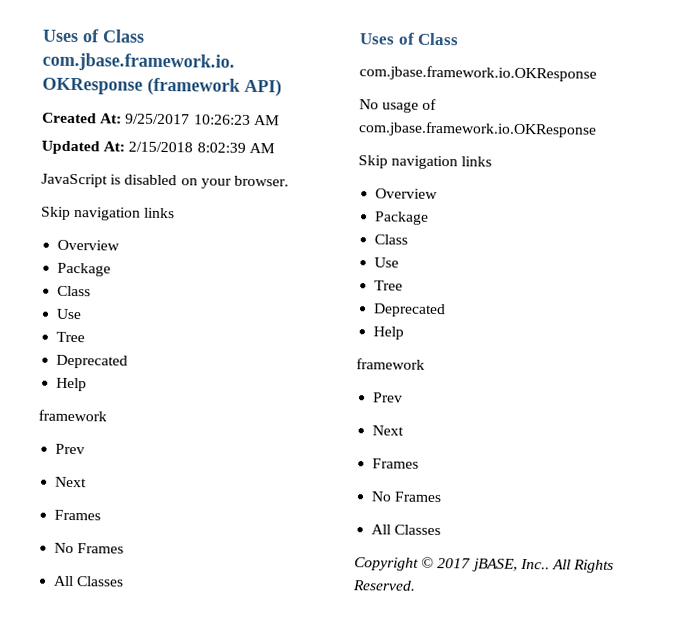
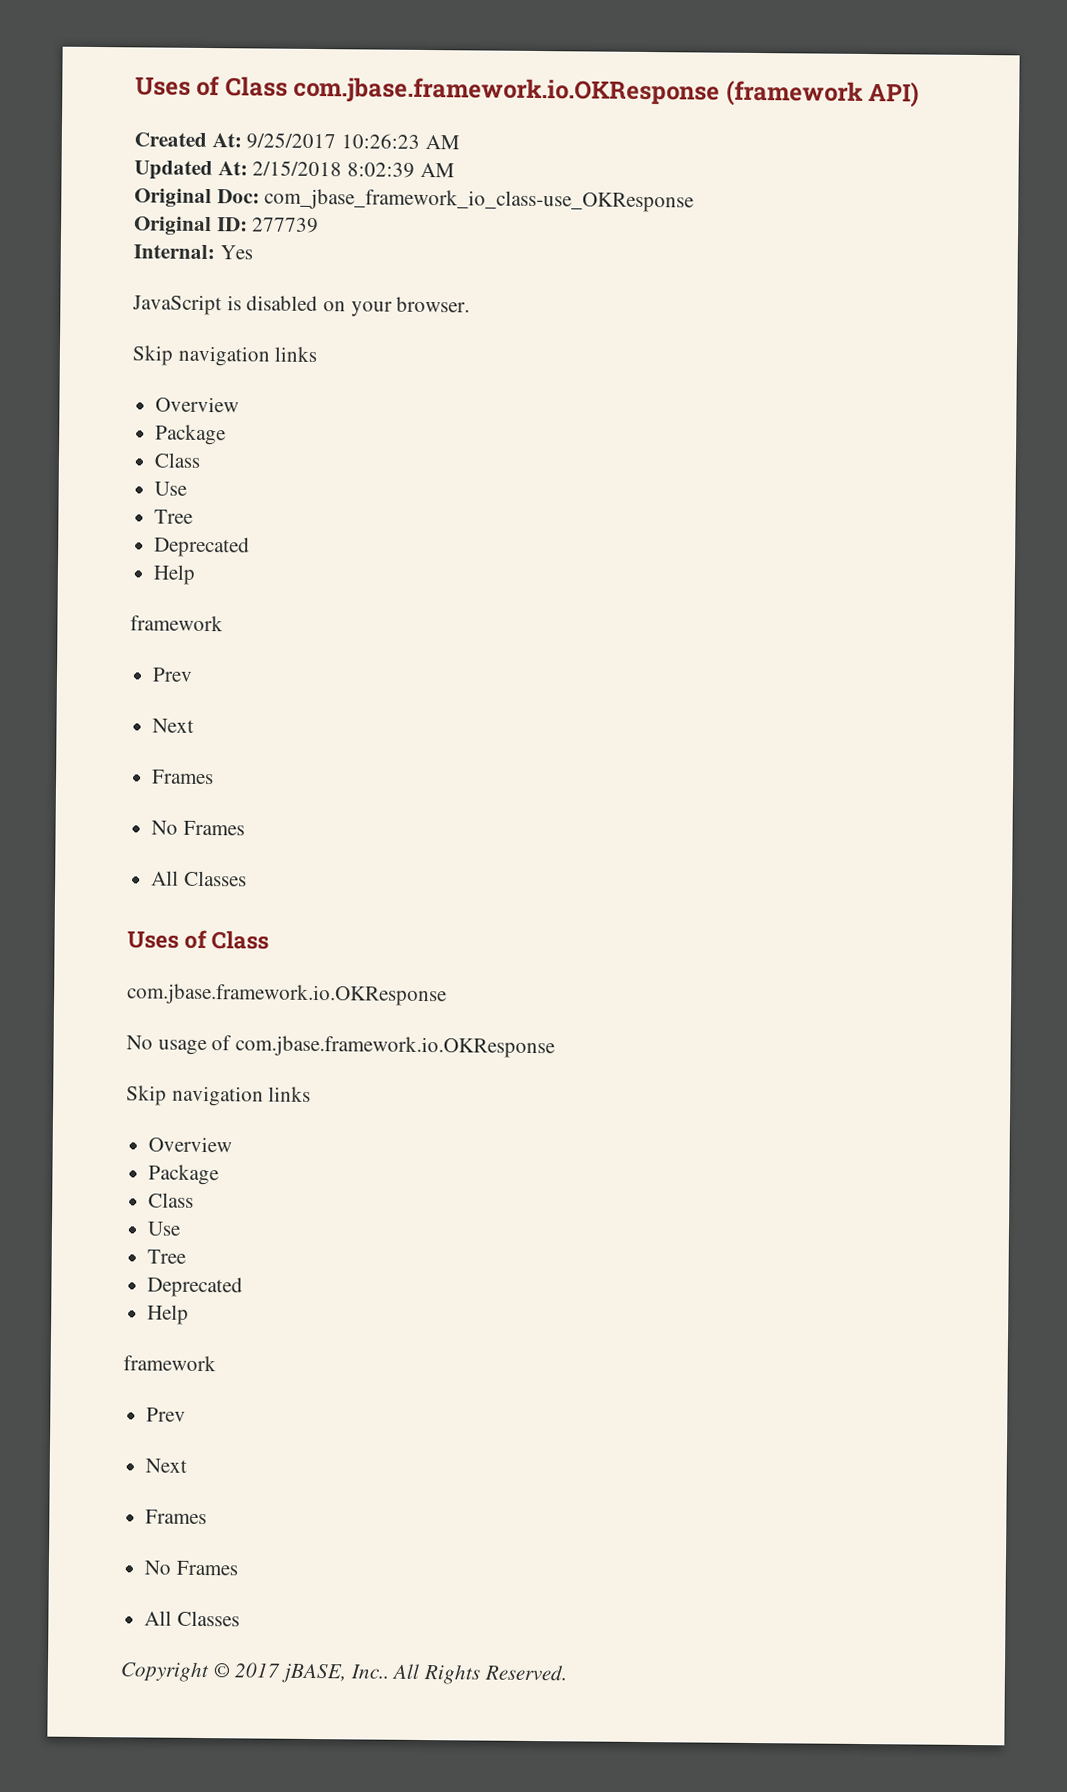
+ Original Doc: com_jbase_framework_io_class-use_OKResponse
+ Original ID: 277739
+ Internal: Yes

